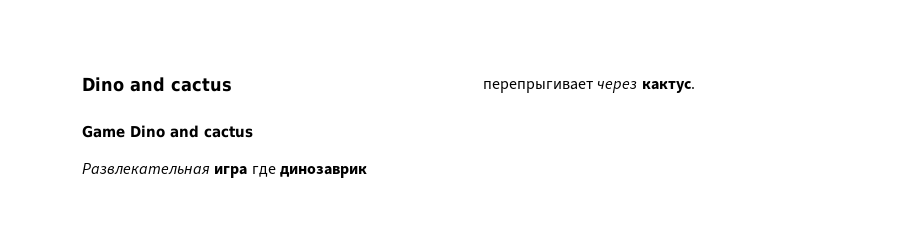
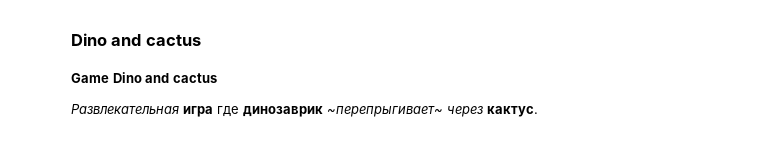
- Развлекательная игра где динозаврик перепрыгивает через кактус.
+ Развлекательная игра где динозаврик ~перепрыгивает~ через кактус.

